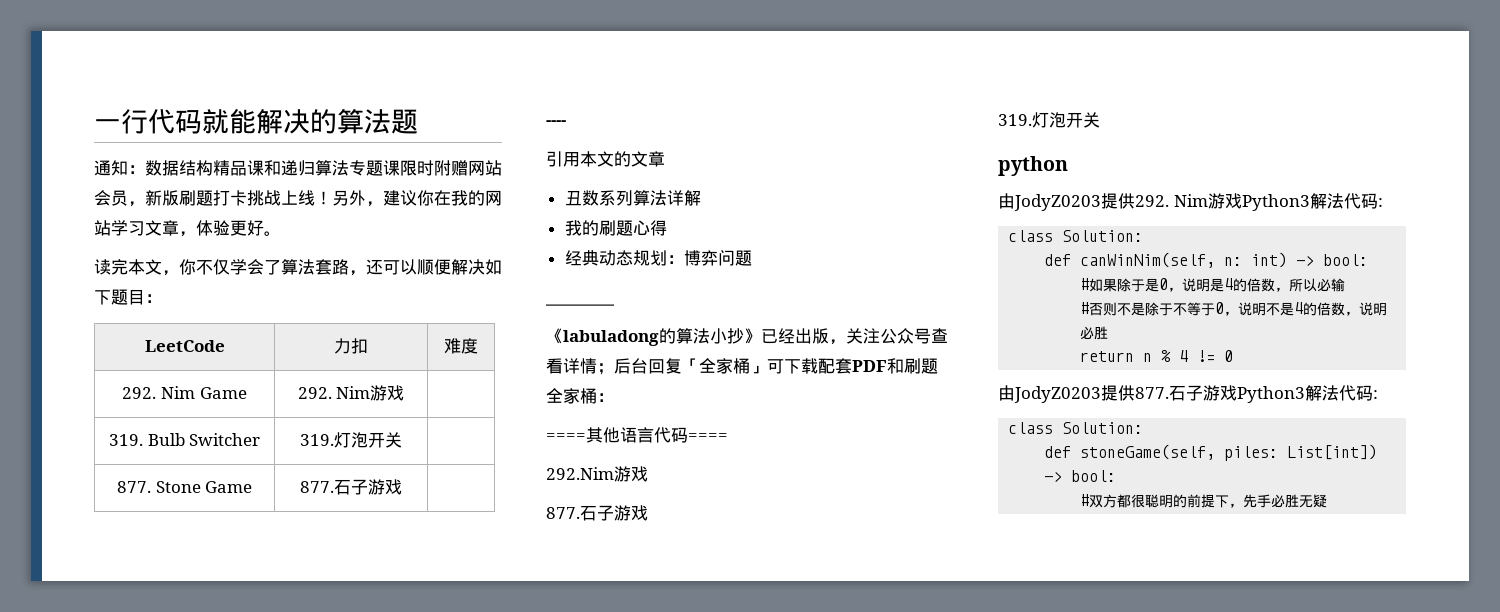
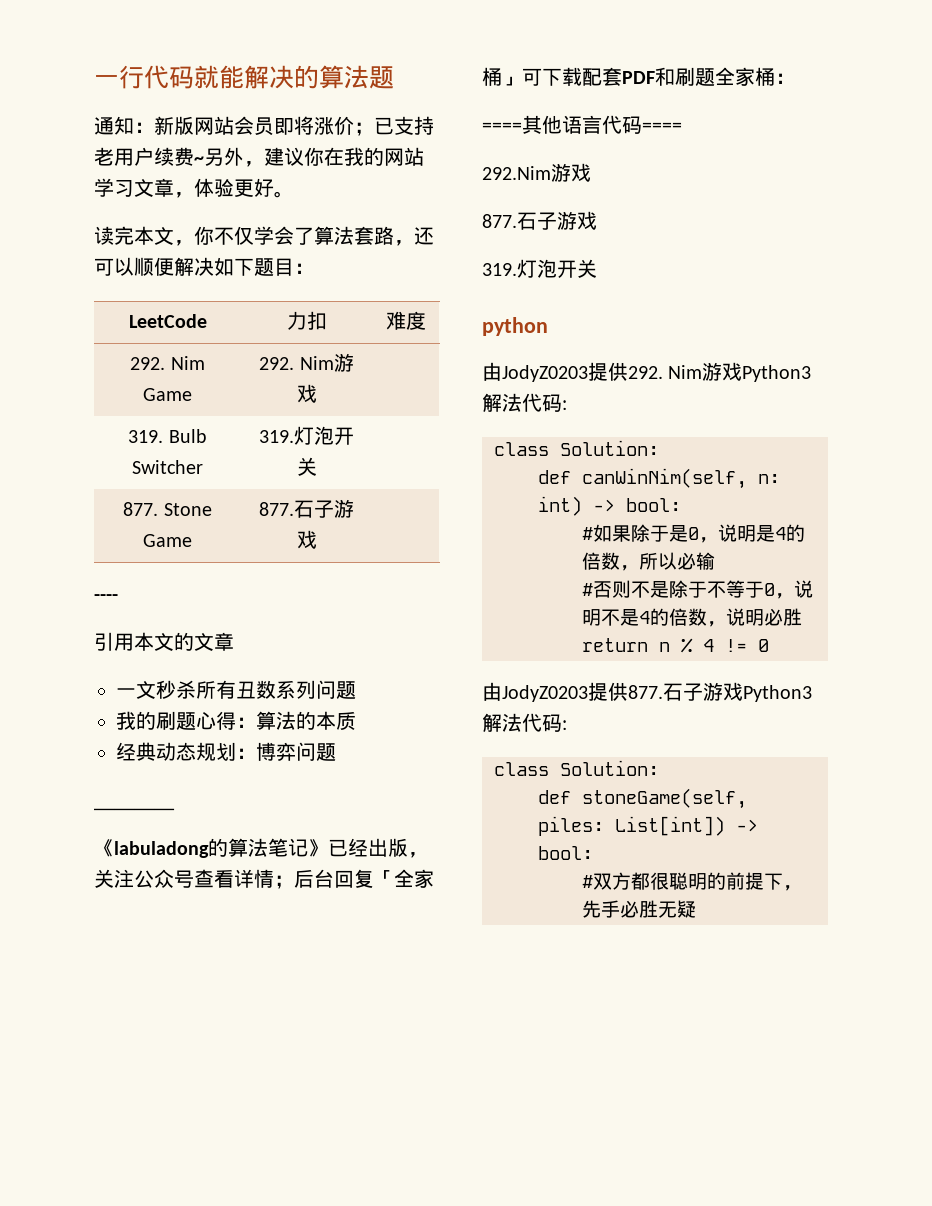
- 通知：数据结构精品课和递归算法专题课限时附赠网站会员，新版刷题打卡挑战上线！另外，建议你在我的网站学习文章，体验更好。
+ 通知：新版网站会员即将涨价；已支持老用户续费~另外，建议你在我的网站学习文章，体验更好。
- 丑数系列算法详解
+ 一文秒杀所有丑数系列问题
- 我的刷题心得
+ 我的刷题心得：算法的本质
- 《labuladong的算法小抄》已经出版，关注公众号查看详情；后台回复「全家桶」可下载配套PDF和刷题全家桶：
+ 《labuladong的算法笔记》已经出版，关注公众号查看详情；后台回复「全家桶」可下载配套PDF和刷题全家桶：

